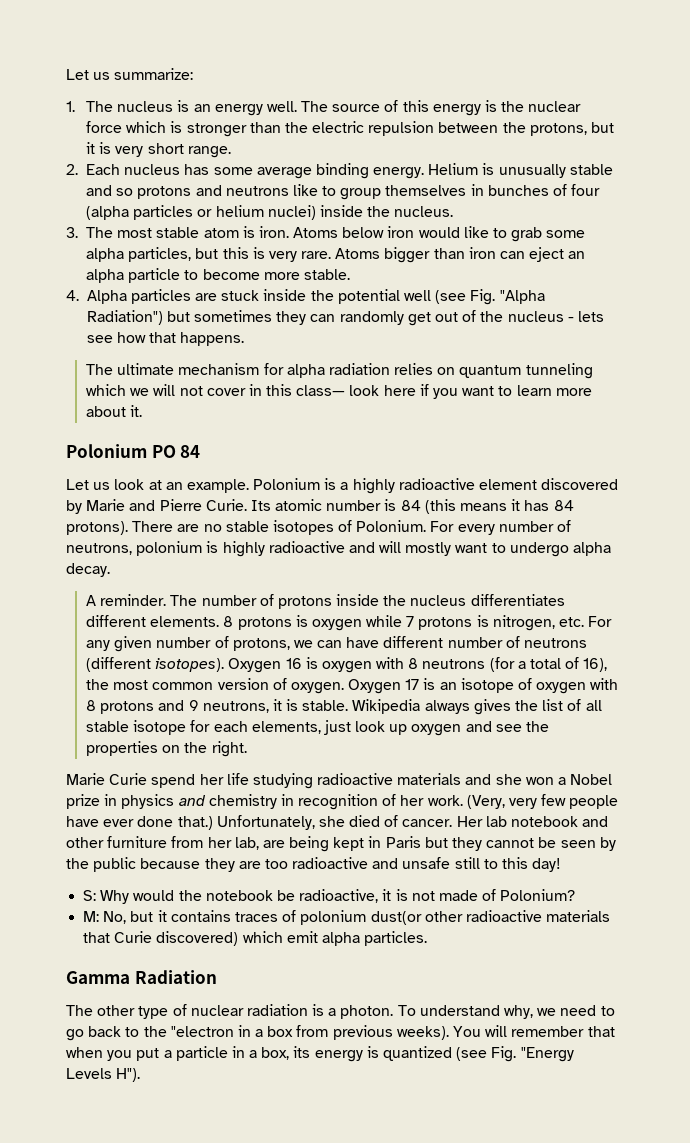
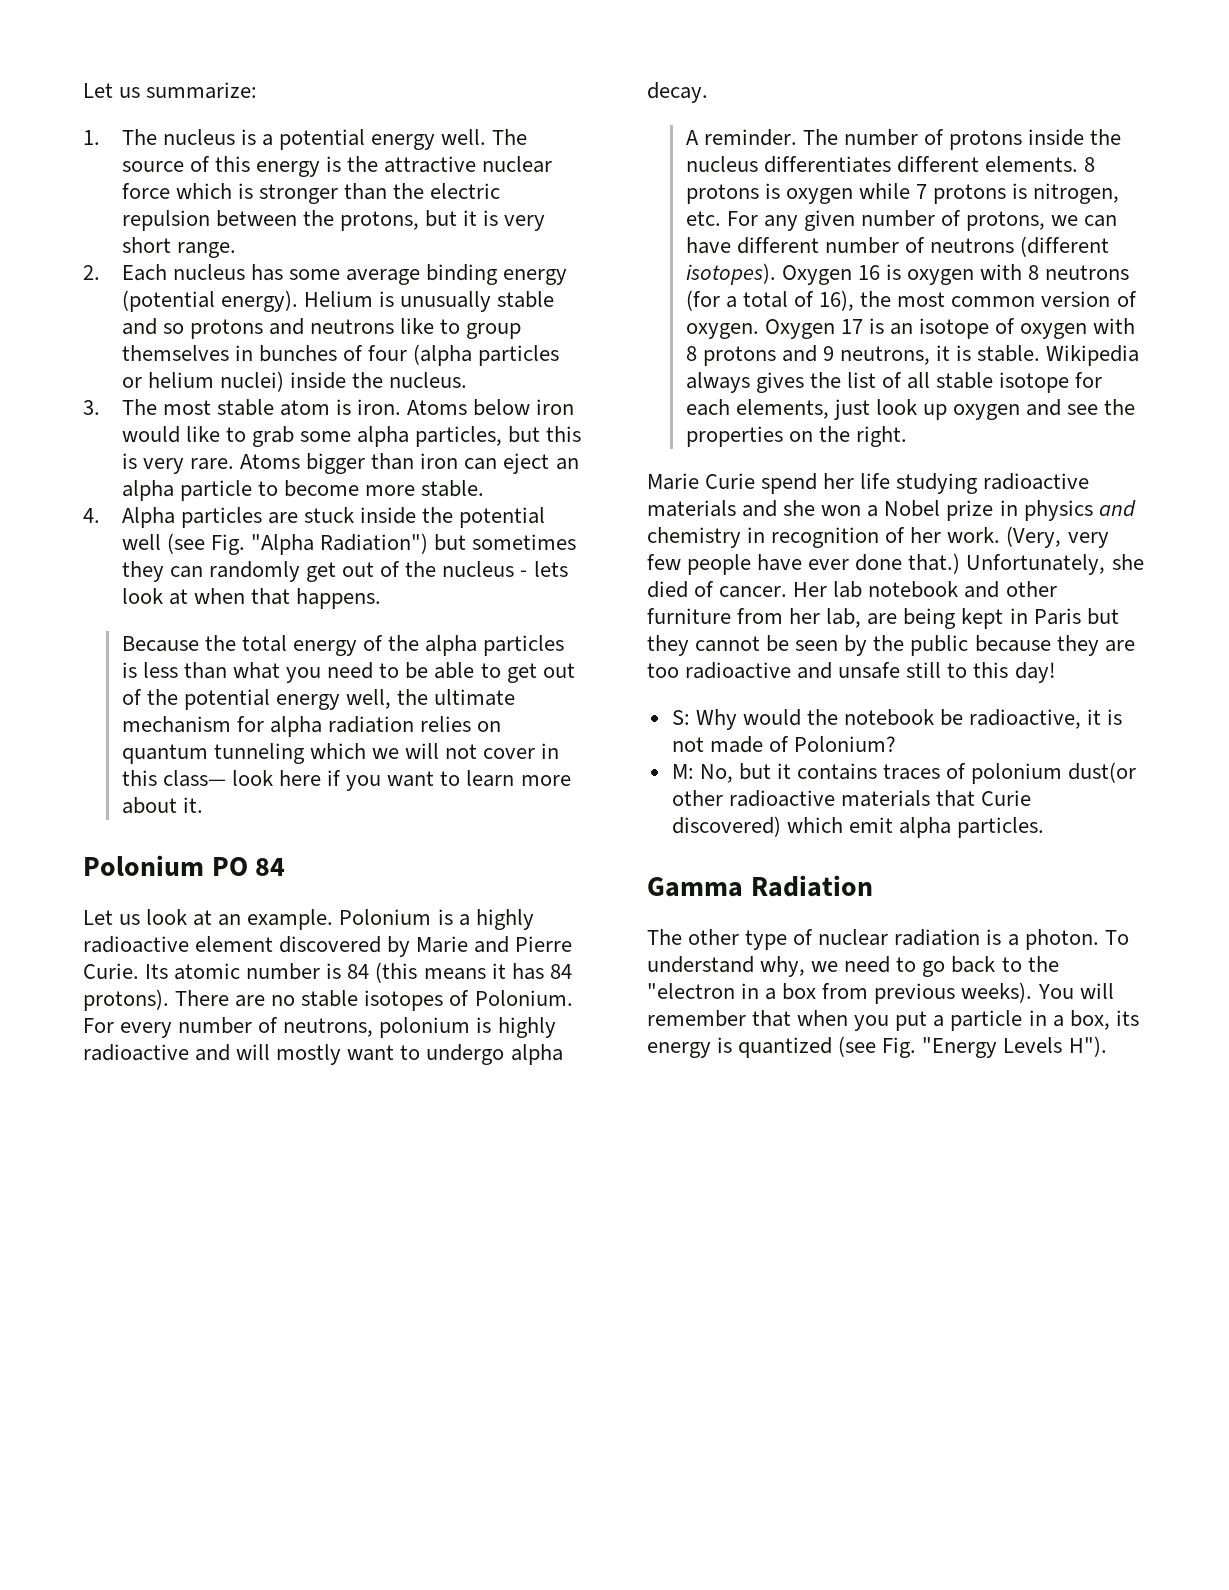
- 1. The nucleus is an energy well.
+ 1. The nucleus is a potential energy well.
- The source of this energy is the nuclear force which is stronger than the electric repulsion between the protons, but it is very short range.
+ The source of this energy is the attractive nuclear force which is stronger than the electric repulsion between the protons, but it is very short range.
- 2. Each nucleus has some average binding energy.
+ 2. Each nucleus has some average binding energy (potential energy).
- 4. Alpha particles are stuck inside the potential well (see Fig. "Alpha Radiation") but sometimes they can randomly get out of the nucleus - lets see how that happens.
+ 4. Alpha particles are stuck inside the potential well (see Fig. "Alpha Radiation") but sometimes they can randomly get out of the nucleus - lets look at when that happens.
- The ultimate mechanism for alpha radiation relies on quantum tunneling which we will not cover in this class— look here if you want to learn more about it.
+ Because the total energy of the alpha particles is less than what you need to be able to get out of the potential energy well, the ultimate mechanism for alpha radiation relies on quantum tunneling which we will not cover in this class— look here if you want to learn more about it.

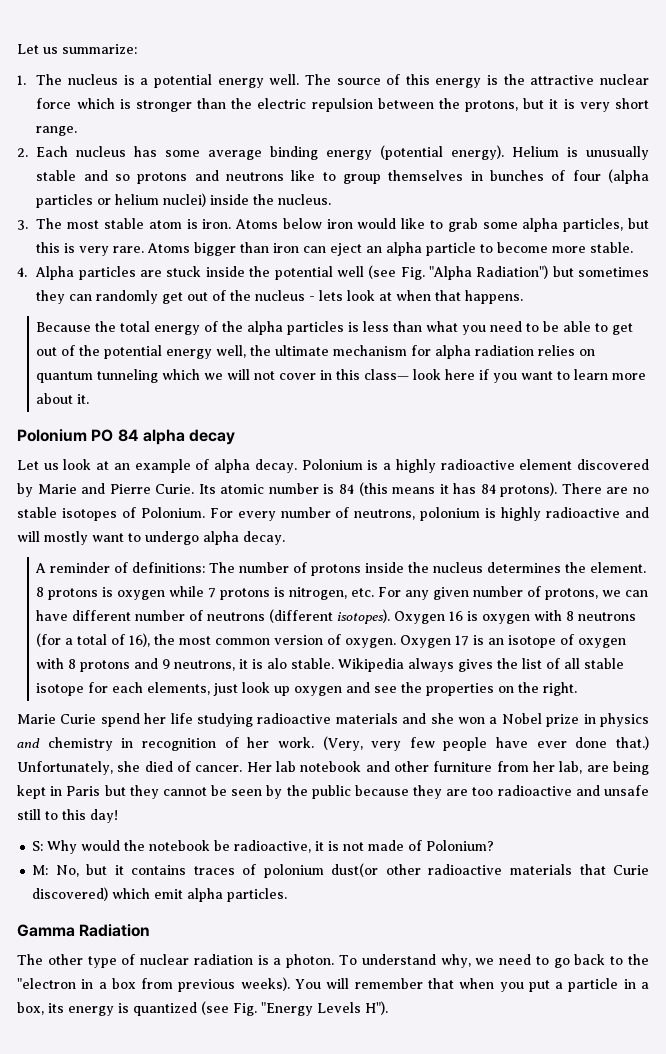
- Polonium PO 84
+ Polonium PO 84 alpha decay
- Let us look at an example.
+ Let us look at an example of alpha decay.
- A reminder. The number of protons inside the nucleus differentiates different elements.
+ A reminder of definitions: The number of protons inside the nucleus determines the element.
- Oxygen 17 is an isotope of oxygen with 8 protons and 9 neutrons, it is stable.
+ Oxygen 17 is an isotope of oxygen with 8 protons and 9 neutrons, it is alo stable.

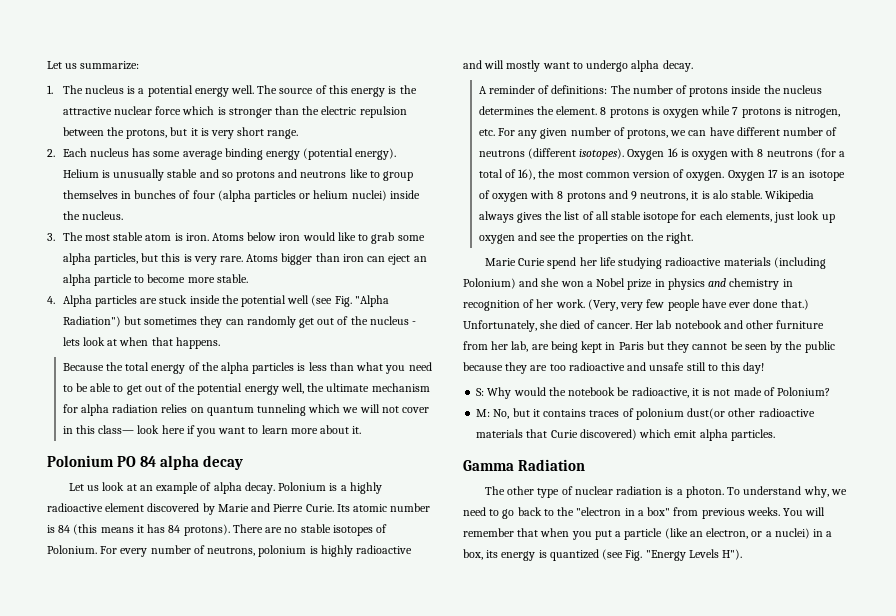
- Marie Curie spend her life studying radioactive materials and she won a Nobel prize in physics and chemistry in recognition of her work.
+ Marie Curie spend her life studying radioactive materials (including Polonium) and she won a Nobel prize in physics and chemistry in recognition of her work.
- To understand why, we need to go back to the "electron in a box from previous weeks).
+ To understand why, we need to go back to the "electron in a box" from previous weeks.
- You will remember that when you put a particle in a box, its energy is quantized (see Fig. "Energy Levels H").
+ You will remember that when you put a particle (like an electron, or a nuclei) in a box, its energy is quantized (see Fig. "Energy Levels H").

